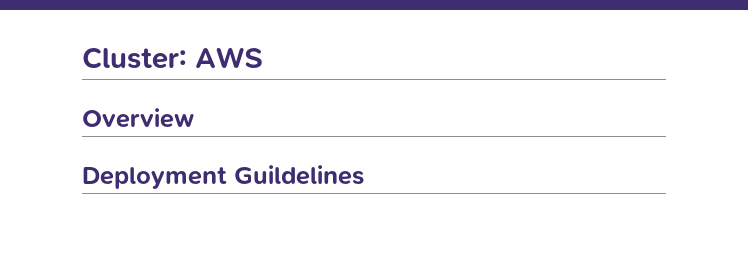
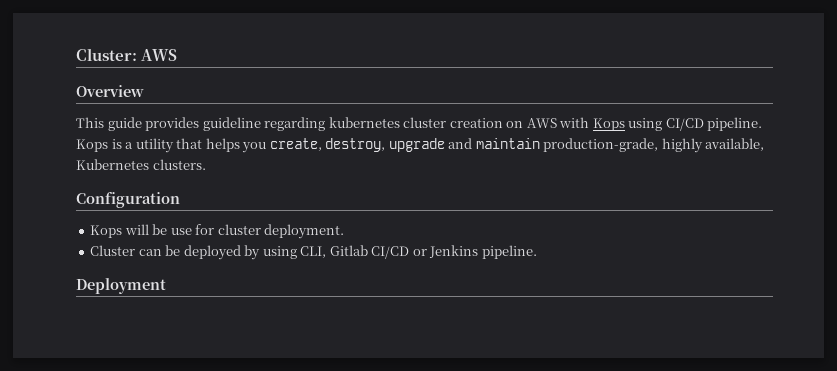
+ This guide provides guideline regarding kubernetes cluster creation on AWS with Kops using CI/CD pipeline. Kops is a utility that helps you create, destroy, upgrade and maintain production-grade, highly available, Kubernetes clusters.
+ Configuration
+ Kops will be use for cluster deployment.
+ Cluster can be deployed by using CLI, Gitlab CI/CD or Jenkins pipeline.
- Deployment Guildelines
+ Deployment

